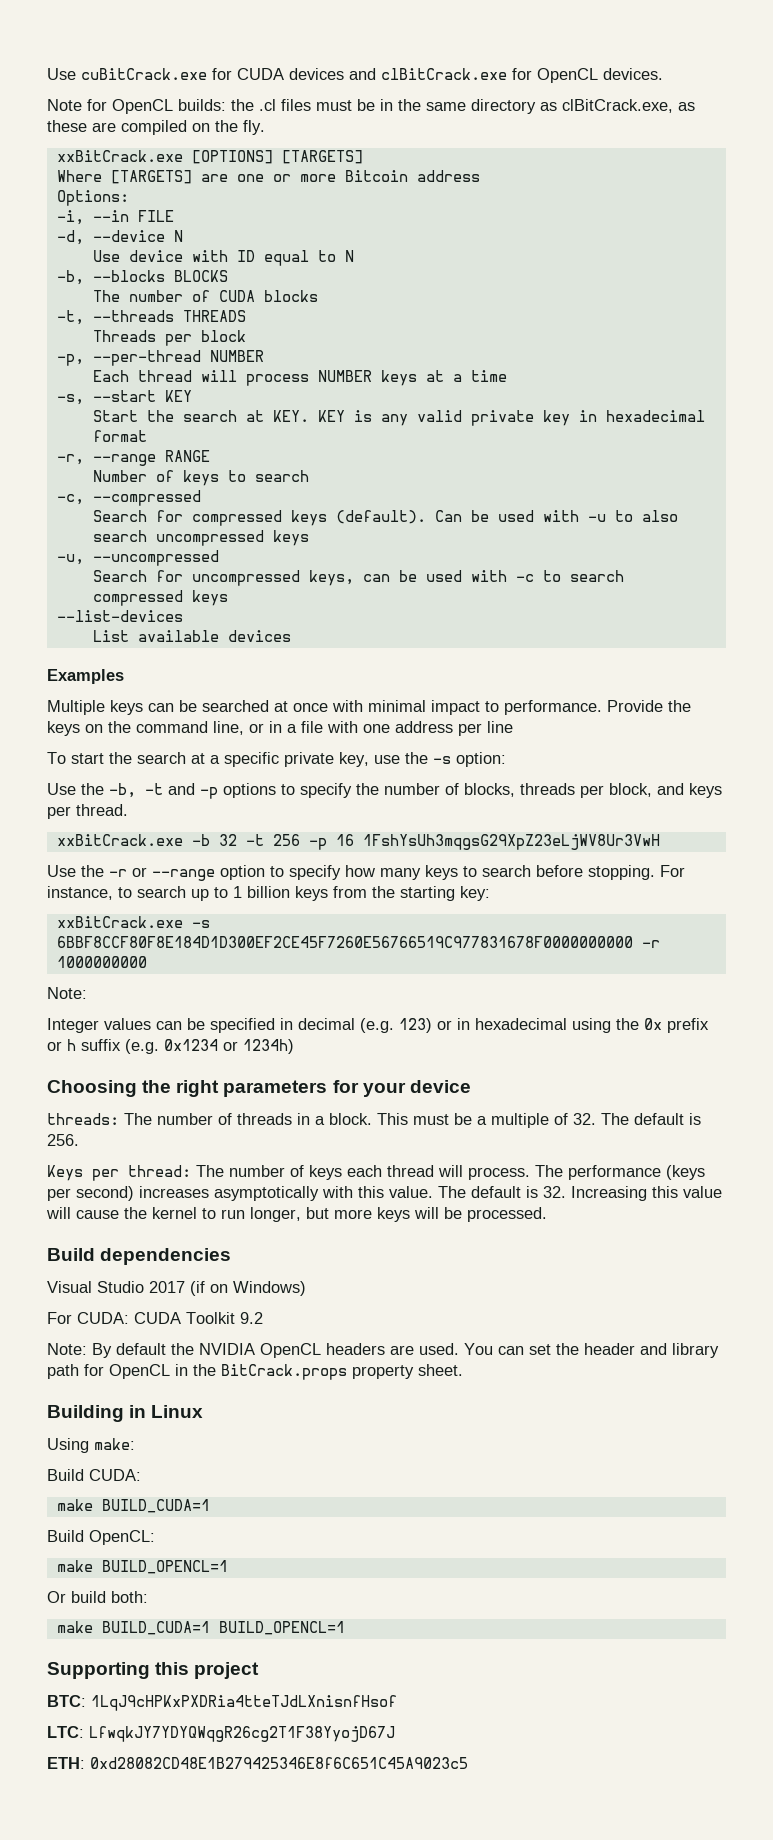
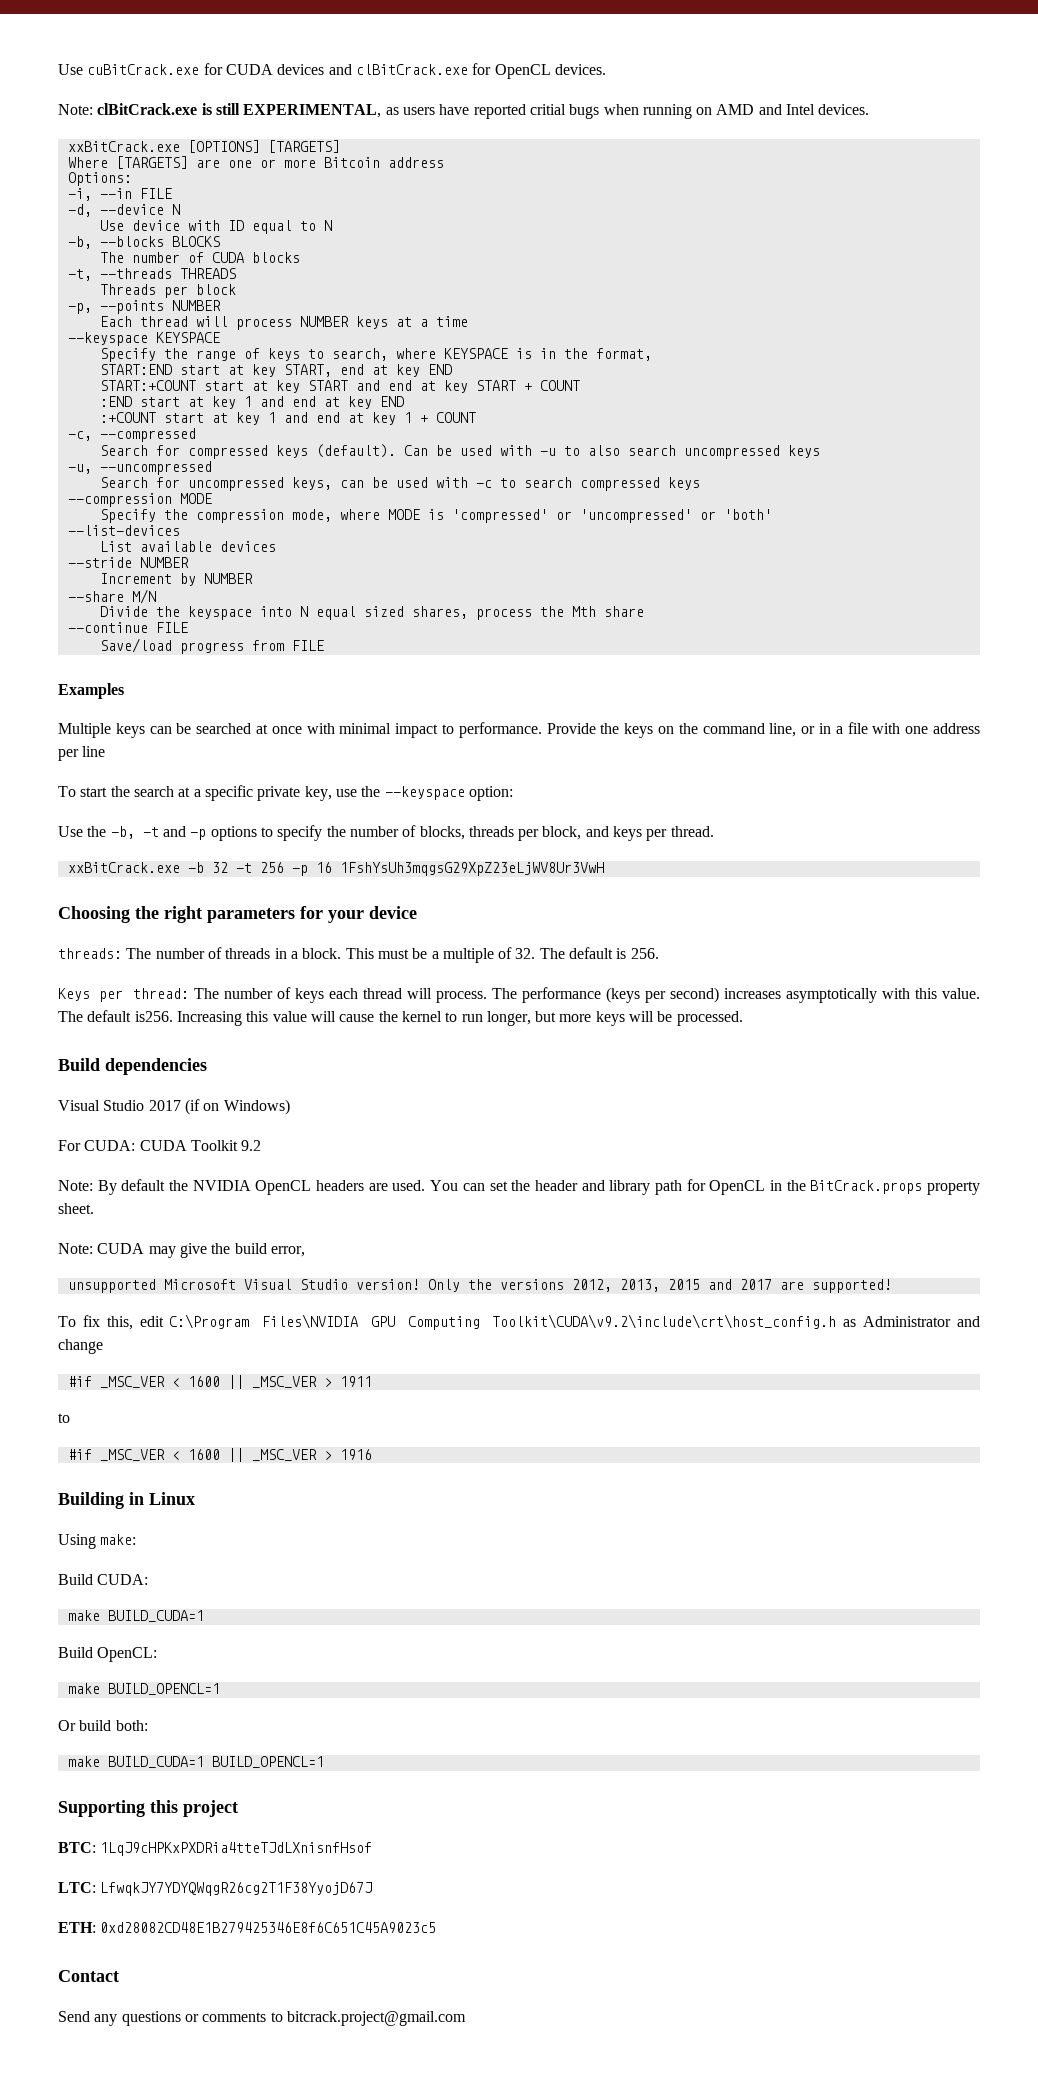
- Note for OpenCL builds: the .cl files must be in the same directory as clBitCrack.exe, as these are compiled on the fly.
+ Note: clBitCrack.exe is still EXPERIMENTAL, as users have reported critial bugs when running on AMD and Intel devices.
- -p, --per-thread NUMBER
+ -p, --points NUMBER
- -s, --start KEY
- Start the search at KEY. KEY is any valid private key in hexadecimal format
- -r, --range RANGE
- Number of keys to search
+ --keyspace KEYSPACE
+ Specify the range of keys to search, where KEYSPACE is in the format,
+ START:END start at key START, end at key END
+ START:+COUNT start at key START and end at key START + COUNT
+ :END start at key 1 and end at key END
+ :+COUNT start at key 1 and end at key 1 + COUNT
+ --compression MODE
+ Specify the compression mode, where MODE is 'compressed' or 'uncompressed' or 'both'
  --list-devices
  List available devices
+ --stride NUMBER
+ Increment by NUMBER
+ --share M/N
+ Divide the keyspace into N equal sized shares, process the Mth share
+ --continue FILE
+ Save/load progress from FILE
- To start the search at a specific private key, use the -s option:
+ To start the search at a specific private key, use the --keyspace option:
- Use the -r or --range option to specify how many keys to search before stopping. For instance, to search up to 1 billion keys from the starting key:
- xxBitCrack.exe -s 6BBF8CCF80F8E184D1D300EF2CE45F7260E56766519C977831678F0000000000 -r 1000000000
- Note:
- Integer values can be specified in decimal (e.g. 123) or in hexadecimal using the 0x prefix or h suffix (e.g. 0x1234 or 1234h)
- The default is 32. Increasing this value will cause the kernel to run longer, but more keys will be processed.
+ The default is256. Increasing this value will cause the kernel to run longer, but more keys will be processed.
+ Note: CUDA may give the build error,
+ unsupported Microsoft Visual Studio version! Only the versions 2012, 2013, 2015 and 2017 are supported!
+ To fix this, edit C:\Program Files\NVIDIA GPU Computing Toolkit\CUDA\v9.2\include\crt\host_config.h as Administrator and change
+ #if _MSC_VER < 1600 || _MSC_VER > 1911
+ to
+ #if _MSC_VER < 1600 || _MSC_VER > 1916
+ Contact
+ Send any questions or comments to bitcrack.project@gmail.com

